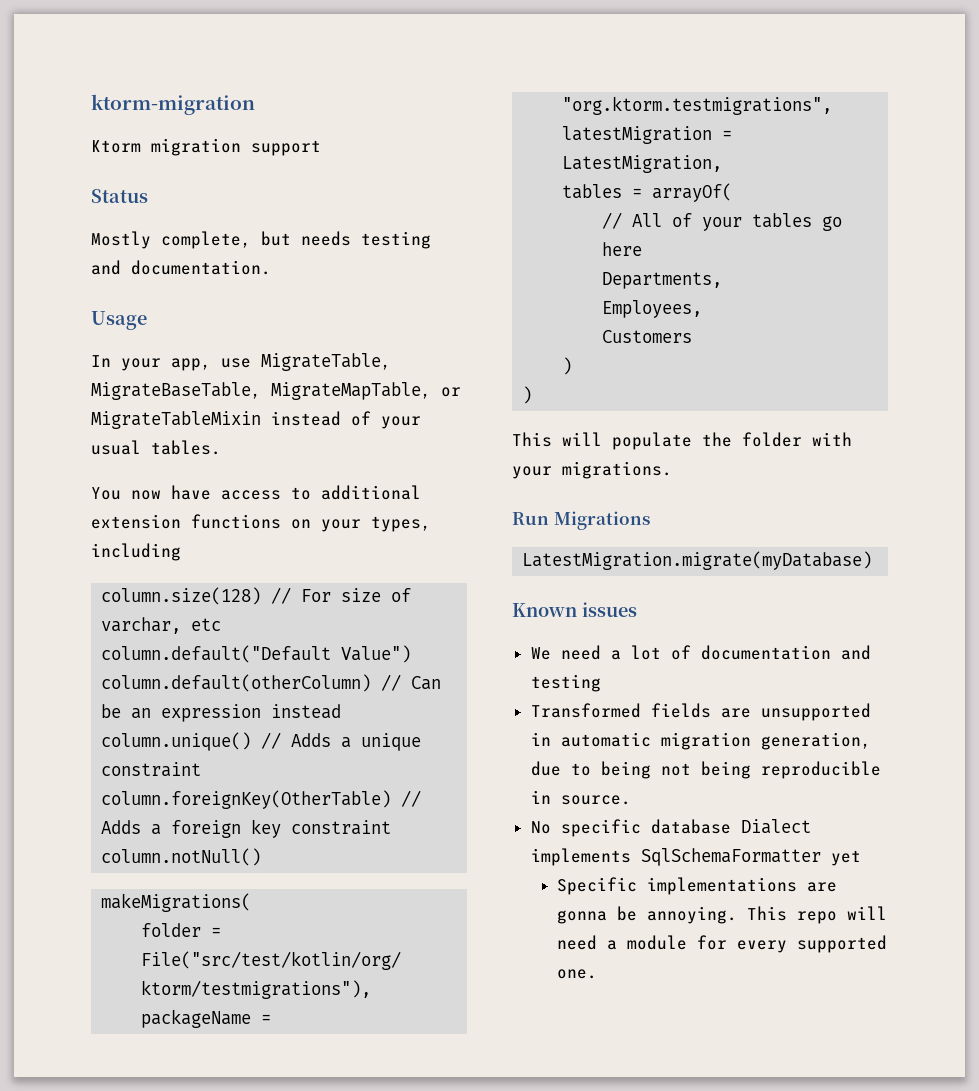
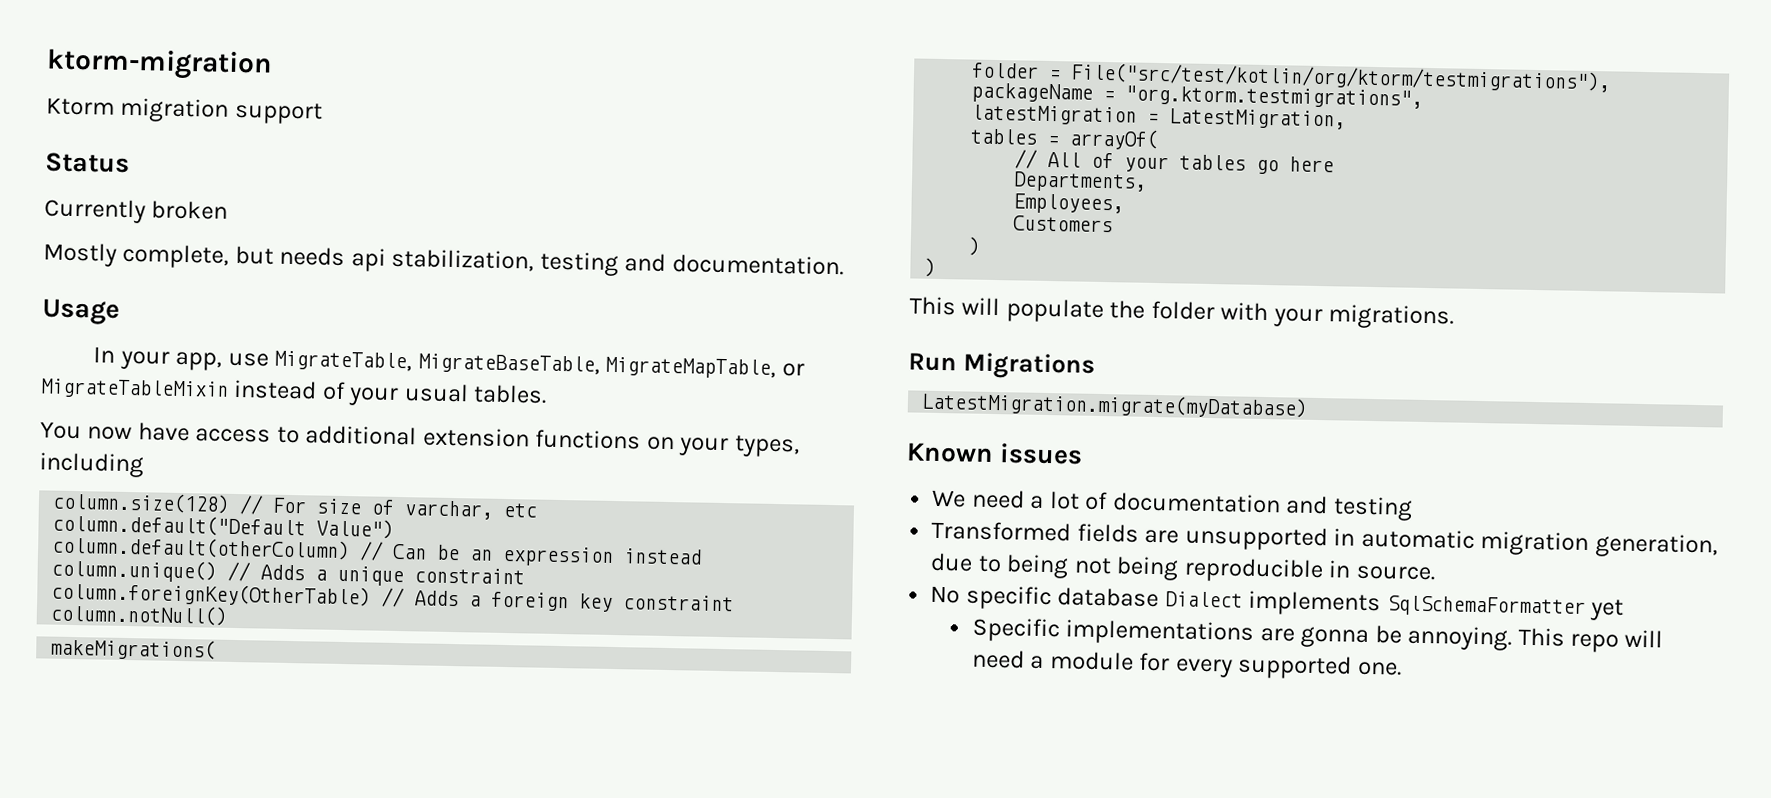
+ Currently broken
- Mostly complete, but needs testing and documentation.
+ Mostly complete, but needs api stabilization, testing and documentation.

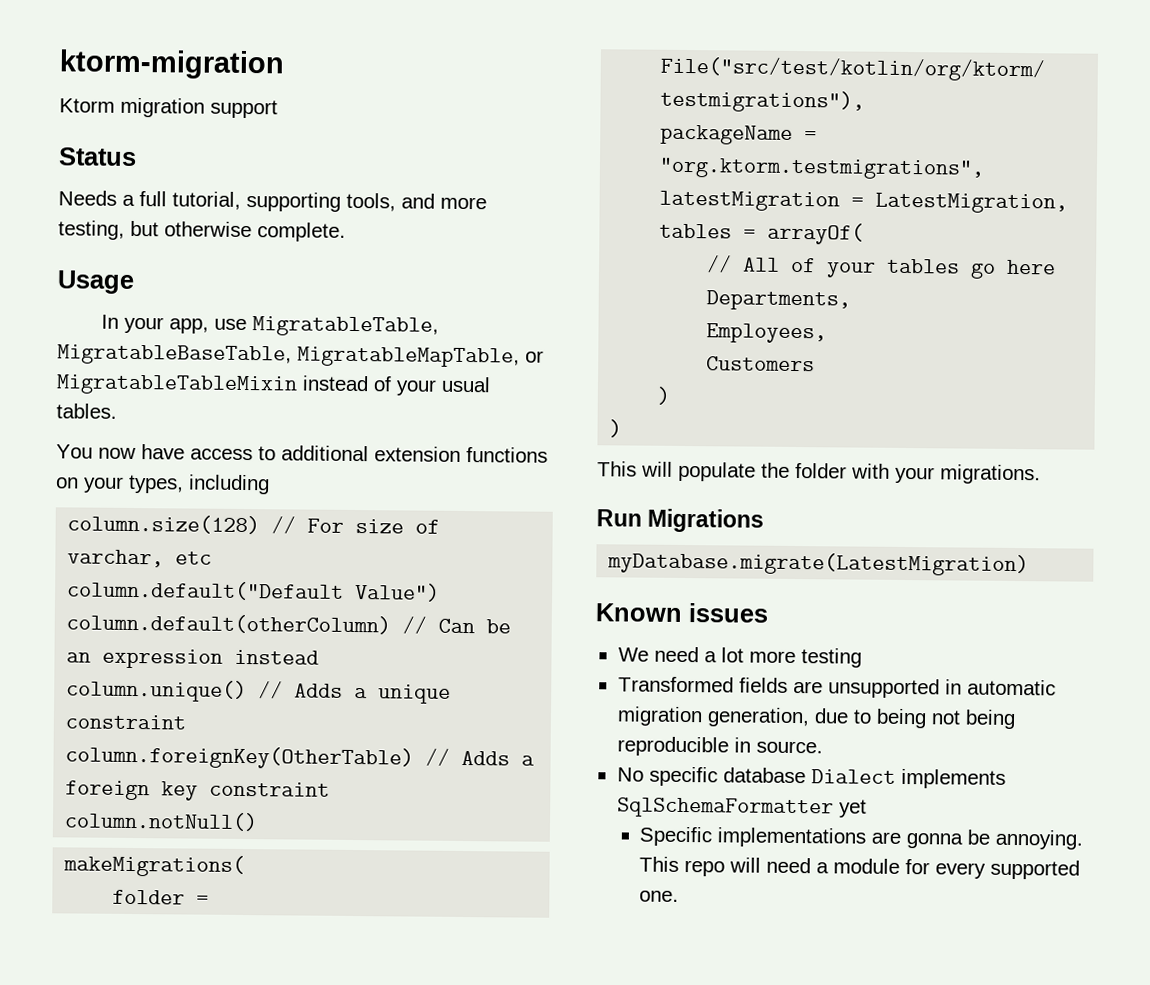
- Currently broken
- Mostly complete, but needs api stabilization, testing and documentation.
+ Needs a full tutorial, supporting tools, and more testing, but otherwise complete.
- In your app, use MigrateTable, MigrateBaseTable, MigrateMapTable, or MigrateTableMixin instead of your usual tables.
+ In your app, use MigratableTable, MigratableBaseTable, MigratableMapTable, or MigratableTableMixin instead of your usual tables.
- LatestMigration.migrate(myDatabase)
+ myDatabase.migrate(LatestMigration)
- We need a lot of documentation and testing
+ We need a lot more testing

